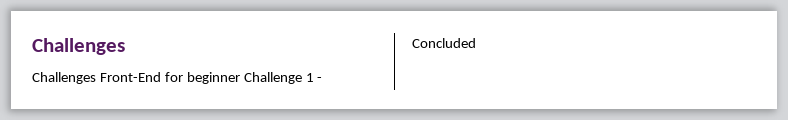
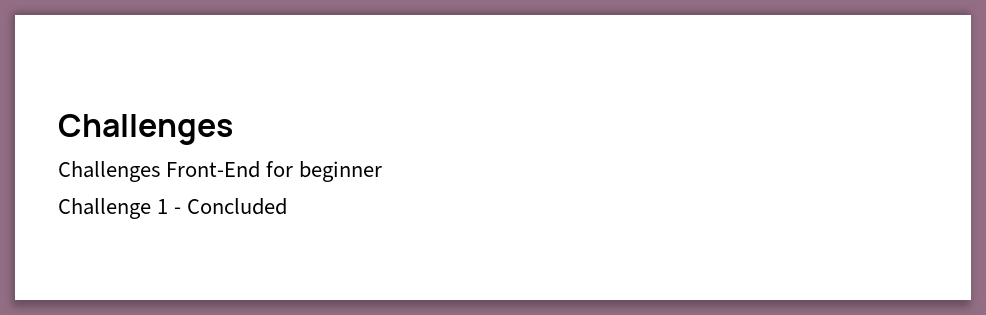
- Challenges Front-End for beginner Challenge 1 - Concluded
+ Challenges Front-End for beginner
+ Challenge 1 - Concluded

